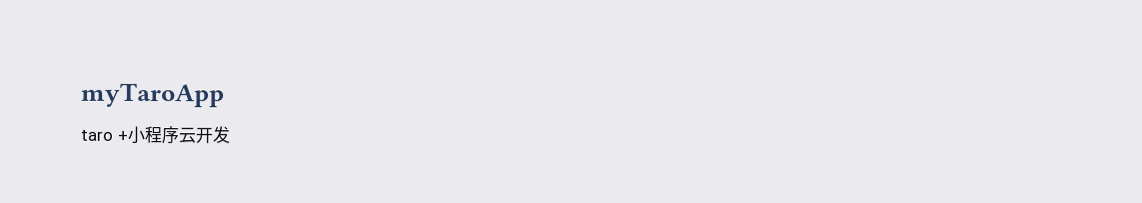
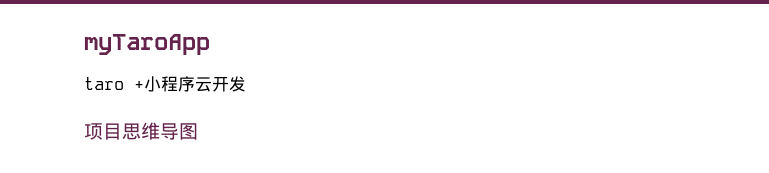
+ 项目思维导图

